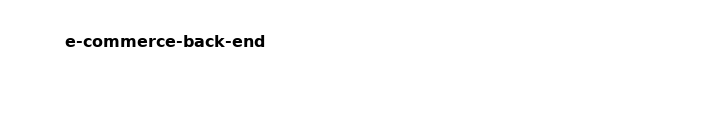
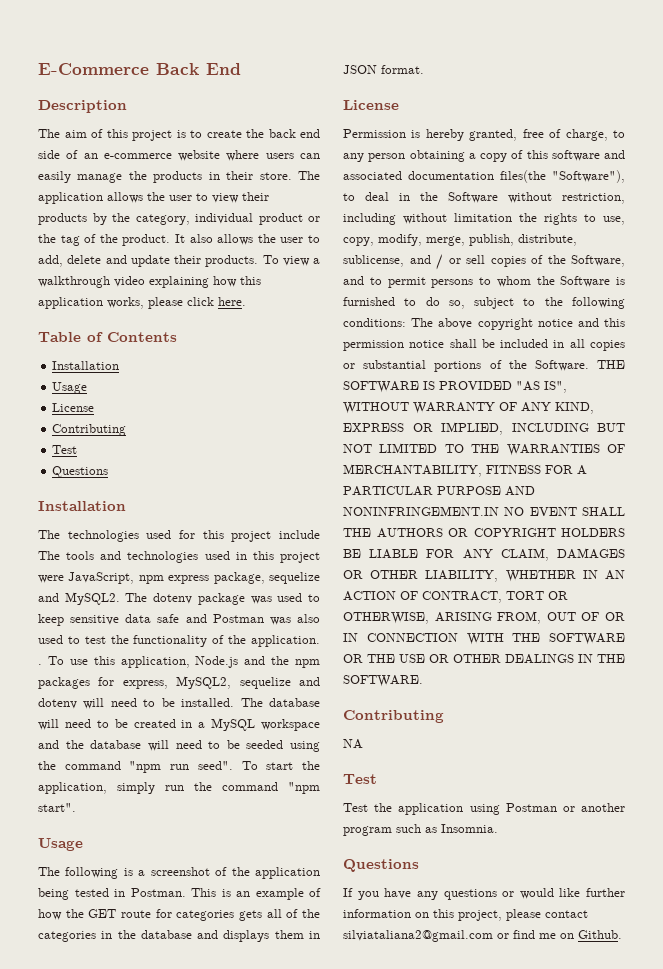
- e-commerce-back-end
+ E-Commerce Back End
+ Description
+ The aim of this project is to create the back end side of an e-commerce website where users can easily manage the products in their store. The application allows the user to view their products by the category, individual product or the tag of the product. It also allows the user to add, delete and update their products. To view a walkthrough video explaining how this application works, please click here.
+ Table of Contents
+ Installation
+ Usage
+ License
+ Contributing
+ Test
+ Questions
+ Installation
+ The technologies used for this project include The tools and technologies used in this project were JavaScript, npm express package, sequelize and MySQL2. The dotenv package was used to keep sensitive data safe and Postman was also used to test the functionality of the application. . To use this application, Node.js and the npm packages for express, MySQL2, sequelize and dotenv will need to be installed. The database will need to be created in a MySQL workspace and the database will need to be seeded using the command "npm run seed". To start the application, simply run the command "npm start".
+ Usage
+ The following is a screenshot of the application being tested in Postman. This is an example of how the GET route for categories gets all of the categories in the database and displays them in JSON format.
+ License
+ Permission is hereby granted, free of charge, to any person obtaining a copy of this software and associated documentation files(the "Software"), to deal in the Software without restriction, including without limitation the rights to use, copy, modify, merge, publish, distribute, sublicense, and / or sell copies of the Software, and to permit persons to whom the Software is furnished to do so, subject to the following conditions: The above copyright notice and this permission notice shall be included in all copies or substantial portions of the Software. THE SOFTWARE IS PROVIDED "AS IS", WITHOUT WARRANTY OF ANY KIND, EXPRESS OR IMPLIED, INCLUDING BUT NOT LIMITED TO THE WARRANTIES OF MERCHANTABILITY, FITNESS FOR A PARTICULAR PURPOSE AND NONINFRINGEMENT.IN NO EVENT SHALL THE AUTHORS OR COPYRIGHT HOLDERS BE LIABLE FOR ANY CLAIM, DAMAGES OR OTHER LIABILITY, WHETHER IN AN ACTION OF CONTRACT, TORT OR OTHERWISE, ARISING FROM, OUT OF OR IN CONNECTION WITH THE SOFTWARE OR THE USE OR OTHER DEALINGS IN THE SOFTWARE.
+ Contributing
+ NA
+ Test
+ Test the application using Postman or another program such as Insomnia.
+ Questions
+ If you have any questions or would like further information on this project, please contact silviataliana2@gmail.com or find me on Github.

